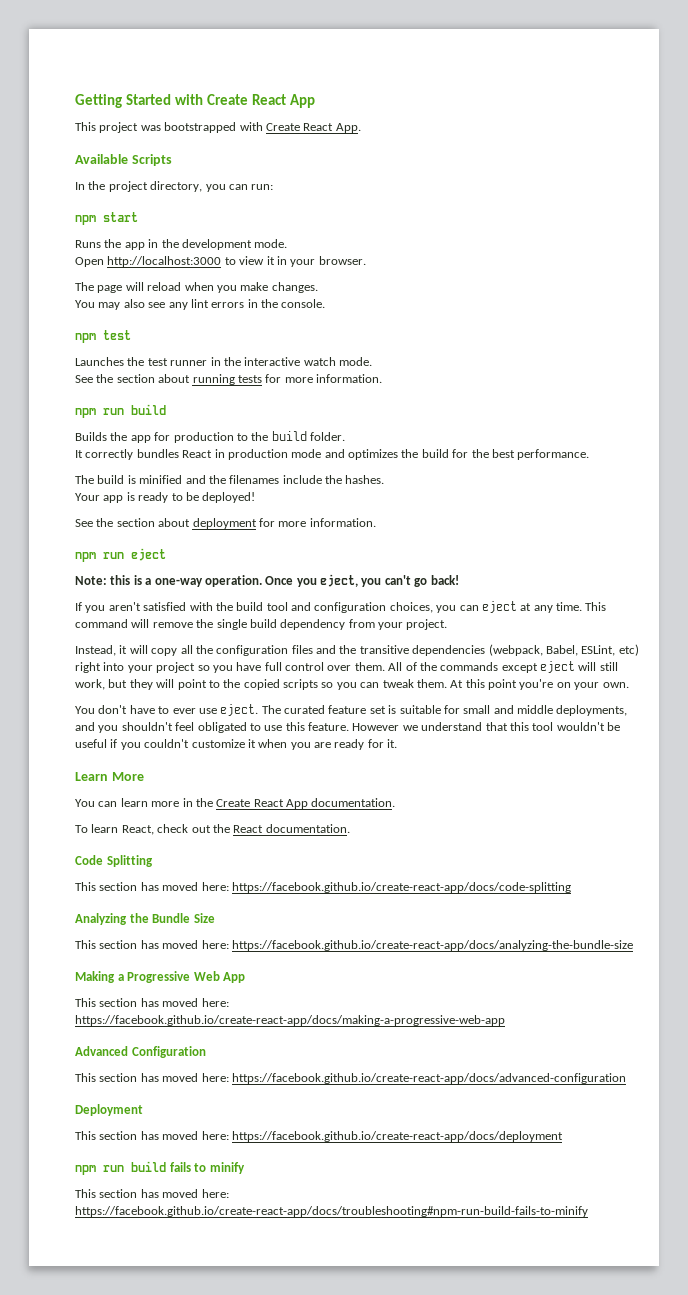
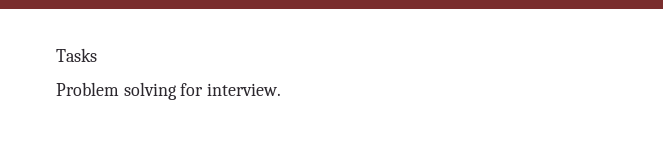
- Getting Started with Create React App
- This project was bootstrapped with Create React App.
- Available Scripts
- In the project directory, you can run:
- npm start
- Runs the app in the development mode.
- Open http://localhost:3000 to view it in your browser.
- The page will reload when you make changes.
- You may also see any lint errors in the console.
- npm test
- Launches the test runner in the interactive watch mode.
- See the section about running tests for more information.
- npm run build
- Builds the app for production to the build folder.
- It correctly bundles React in production mode and optimizes the build for the best performance.
- The build is minified and the filenames include the hashes.
- Your app is ready to be deployed!
- See the section about deployment for more information.
- npm run eject
- Note: this is a one-way operation. Once you eject, you can't go back!
- If you aren't satisfied with the build tool and configuration choices, you can eject at any time. This command will remove the single build dependency from your project.
- Instead, it will copy all the configuration files and the transitive dependencies (webpack, Babel, ESLint, etc) right into your project so you have full control over them. All of the commands except eject will still work, but they will point to the copied scripts so you can tweak them. At this point you're on your own.
- You don't have to ever use eject. The curated feature set is suitable for small and middle deployments, and you shouldn't feel obligated to use this feature. However we understand that this tool wouldn't be useful if you couldn't customize it when you are ready for it.
- Learn More
- You can learn more in the Create React App documentation.
- To learn React, check out the React documentation.
- Code Splitting
- This section has moved here: https://facebook.github.io/create-react-app/docs/code-splitting
- Analyzing the Bundle Size
- This section has moved here: https://facebook.github.io/create-react-app/docs/analyzing-the-bundle-size
- Making a Progressive Web App
- This section has moved here: https://facebook.github.io/create-react-app/docs/making-a-progressive-web-app
- Advanced Configuration
- This section has moved here: https://facebook.github.io/create-react-app/docs/advanced-configuration
- Deployment
- This section has moved here: https://facebook.github.io/create-react-app/docs/deployment
- npm run build fails to minify
- This section has moved here: https://facebook.github.io/create-react-app/docs/troubleshooting#npm-run-build-fails-to-minify
+ Tasks
+ Problem solving for interview.

